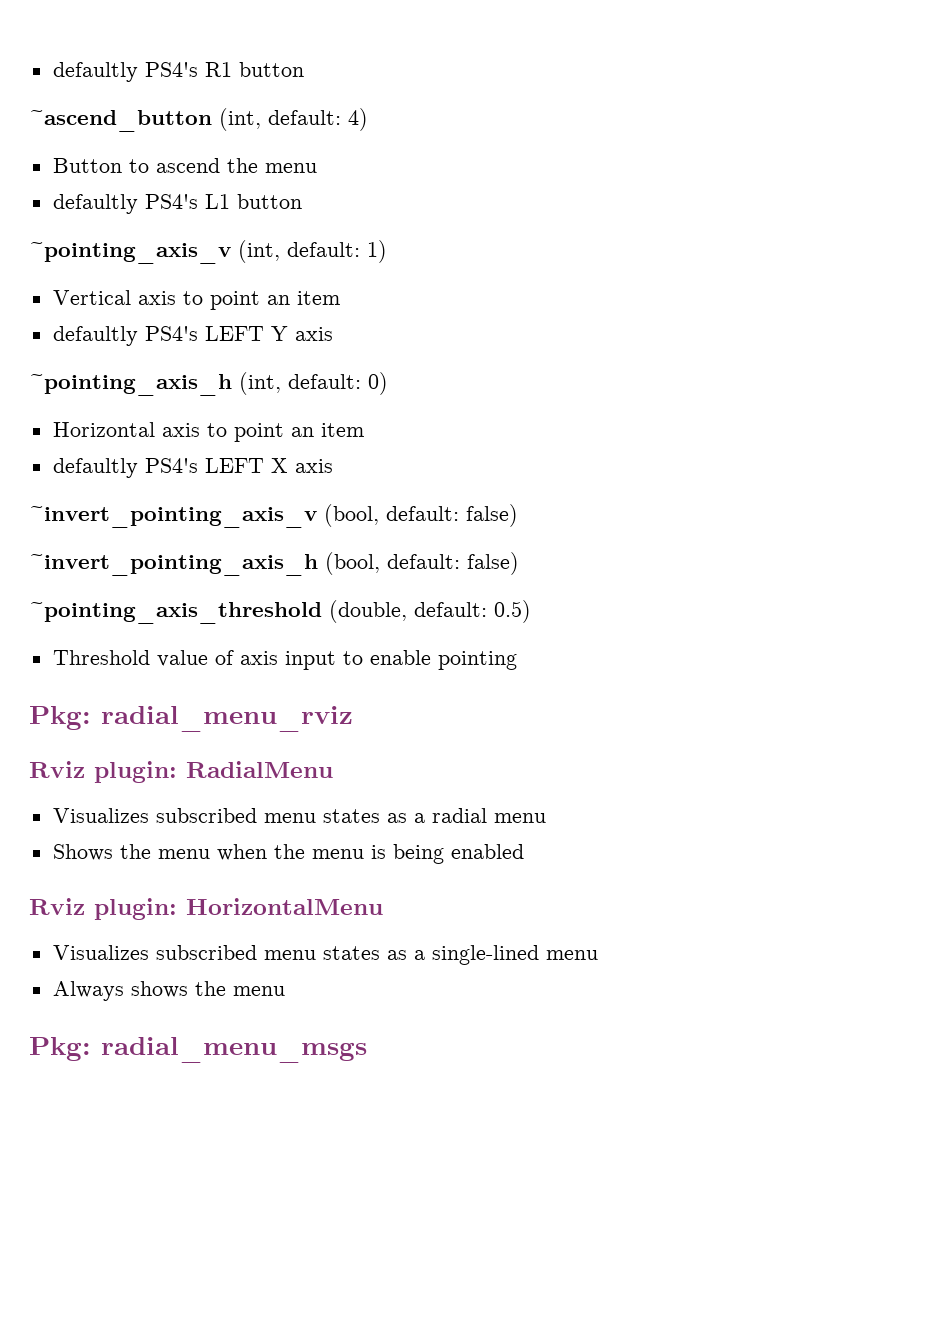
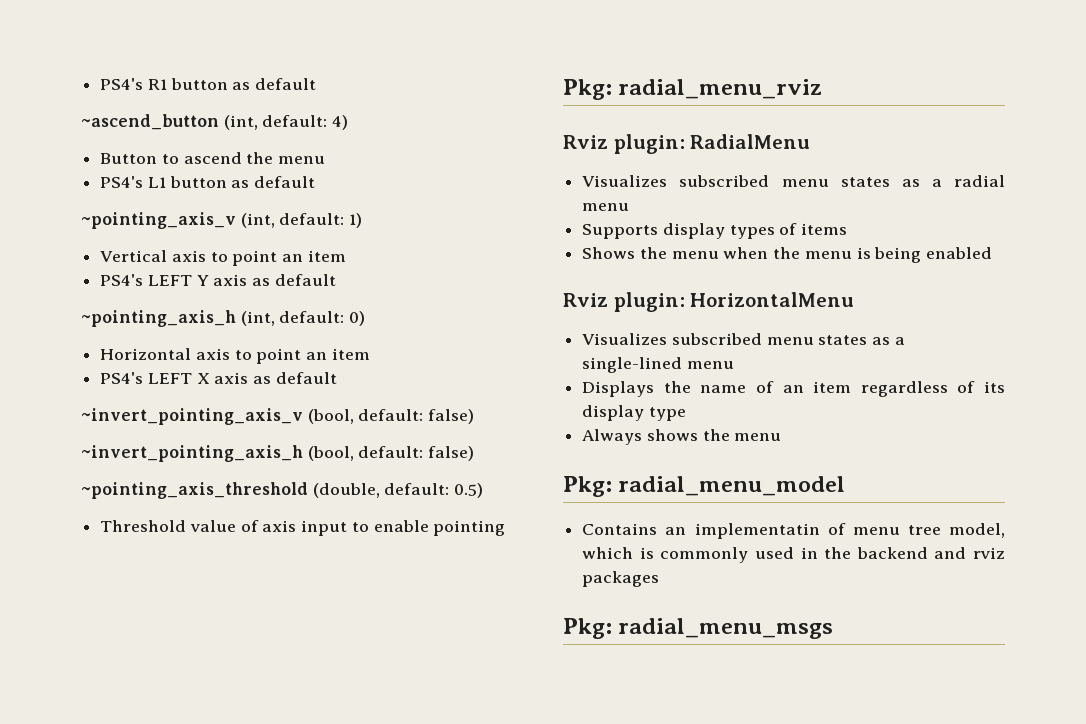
- defaultly PS4's R1 button
+ PS4's R1 button as default
- defaultly PS4's L1 button
+ PS4's L1 button as default
- defaultly PS4's LEFT Y axis
+ PS4's LEFT Y axis as default
- defaultly PS4's LEFT X axis
+ PS4's LEFT X axis as default
+ Supports display types of items
+ Displays the name of an item regardless of its display type
  Always shows the menu
+ Pkg: radial_menu_model
+ Contains an implementatin of menu tree model, which is commonly used in the backend and rviz packages

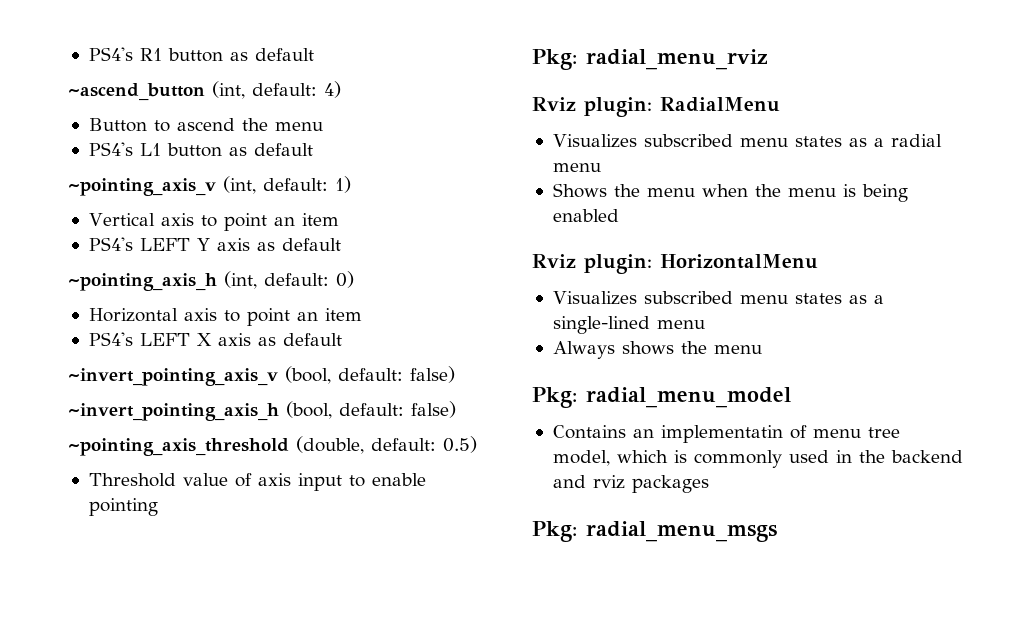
- Supports display types of items
- Displays the name of an item regardless of its display type

